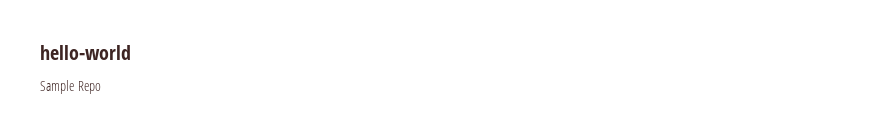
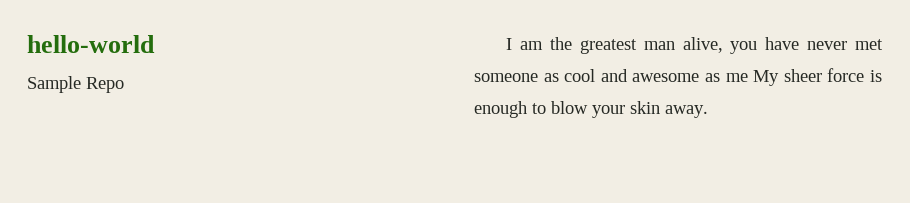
+ I am the greatest man alive, you have never met someone as cool and awesome as me My sheer force is enough to blow your skin away.

